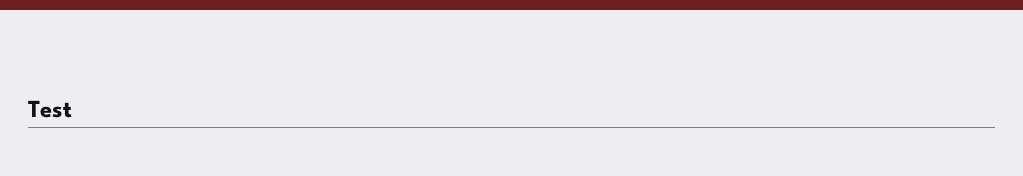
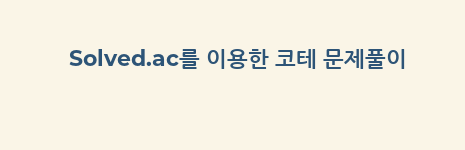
- Test
+ Solved.ac를 이용한 코테 문제풀이

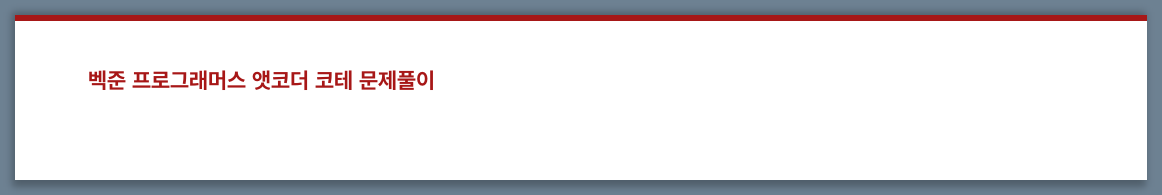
- Solved.ac를 이용한 코테 문제풀이
+ 벡준 프로그래머스 앳코더 코테 문제풀이

